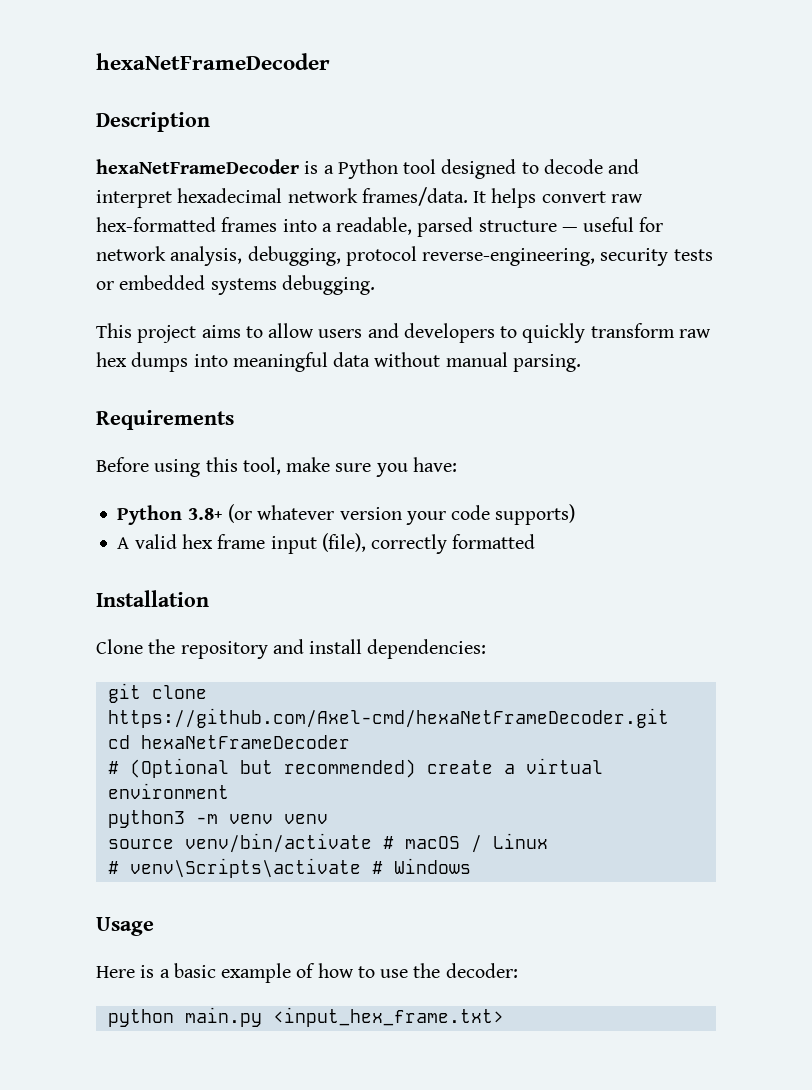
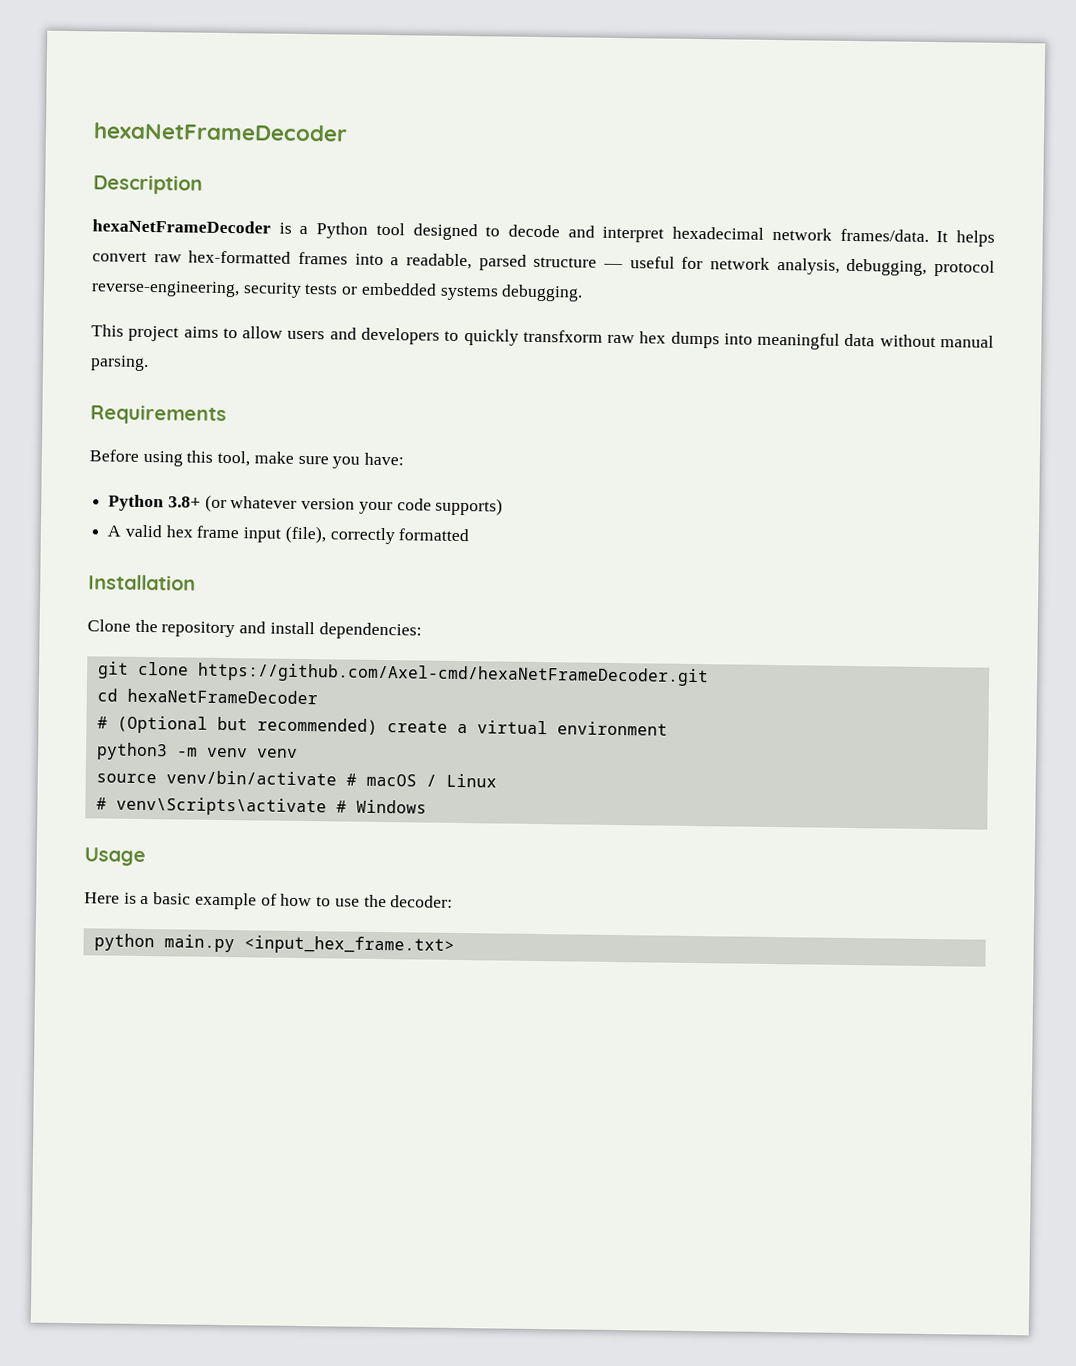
- This project aims to allow users and developers to quickly transform raw hex dumps into meaningful data without manual parsing.
+ This project aims to allow users and developers to quickly transfxorm raw hex dumps into meaningful data without manual parsing.

